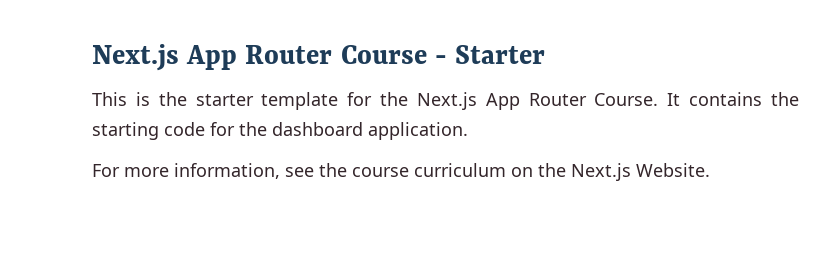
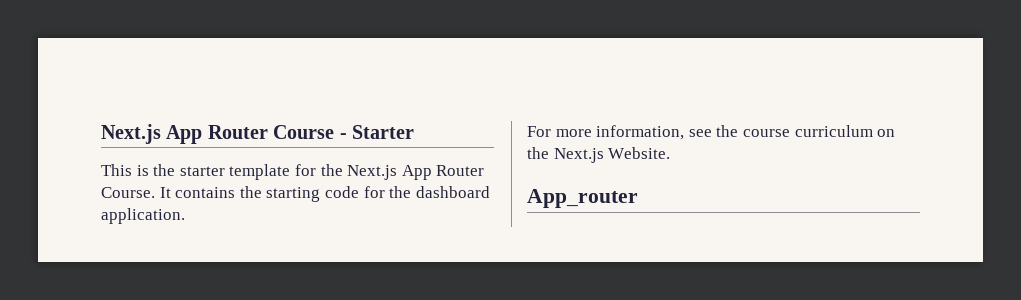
+ App_router

